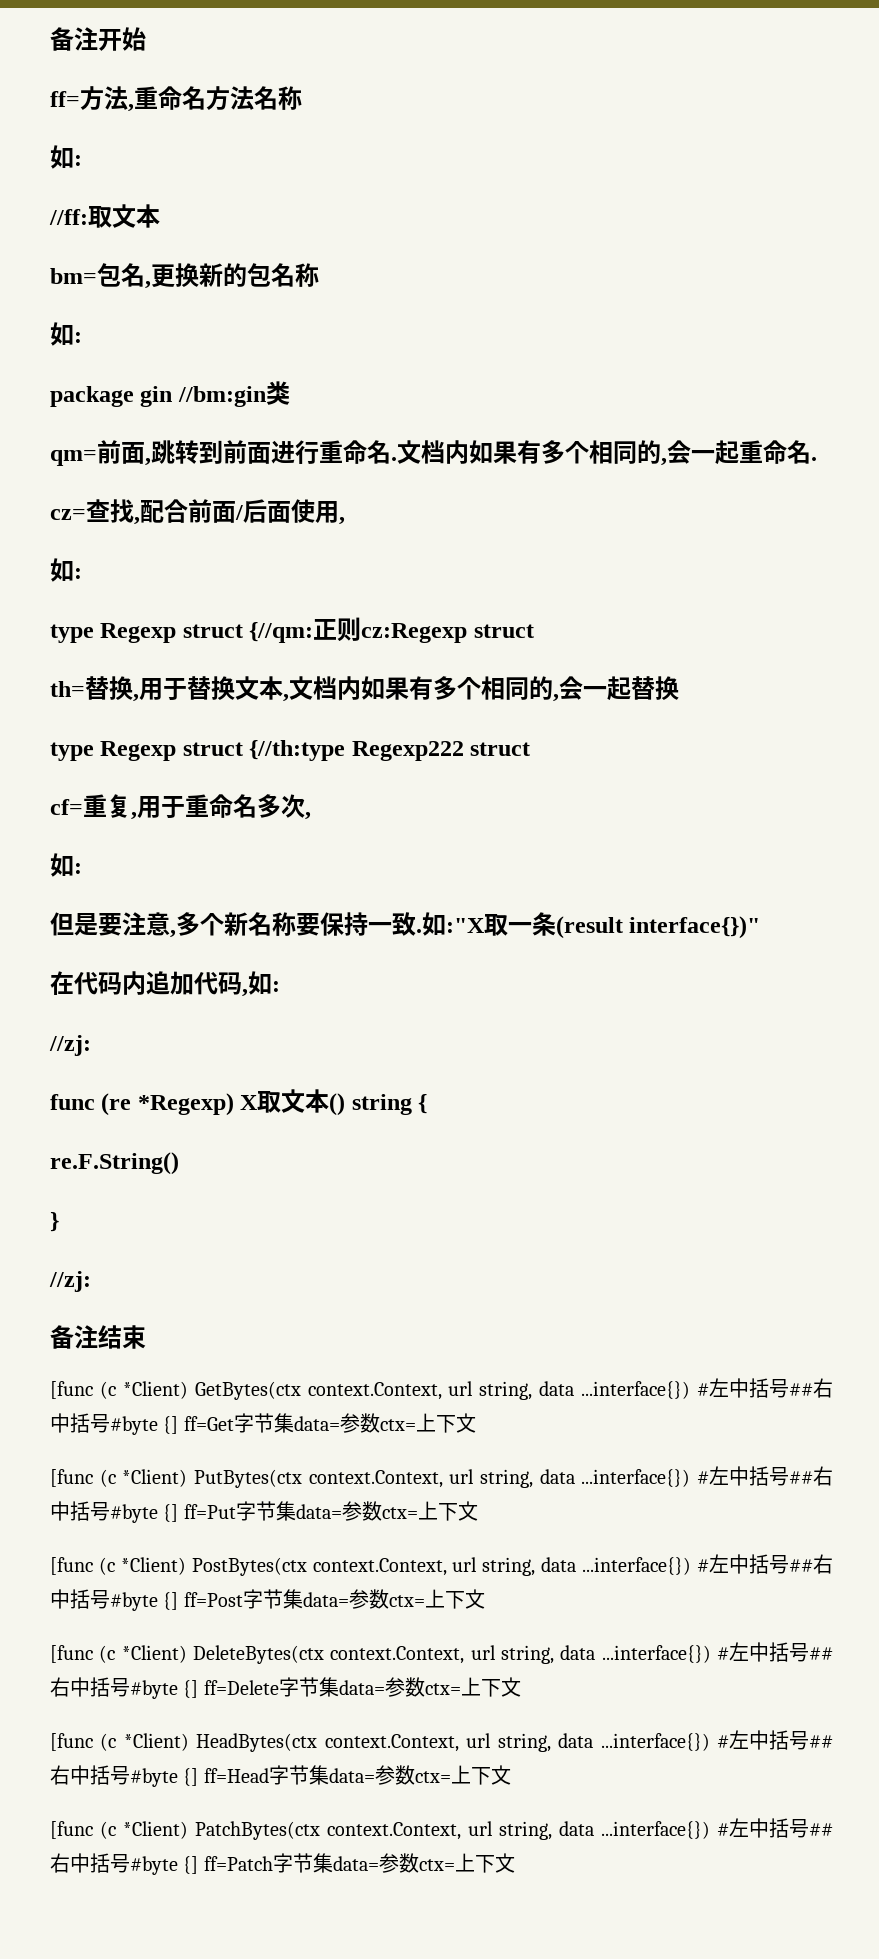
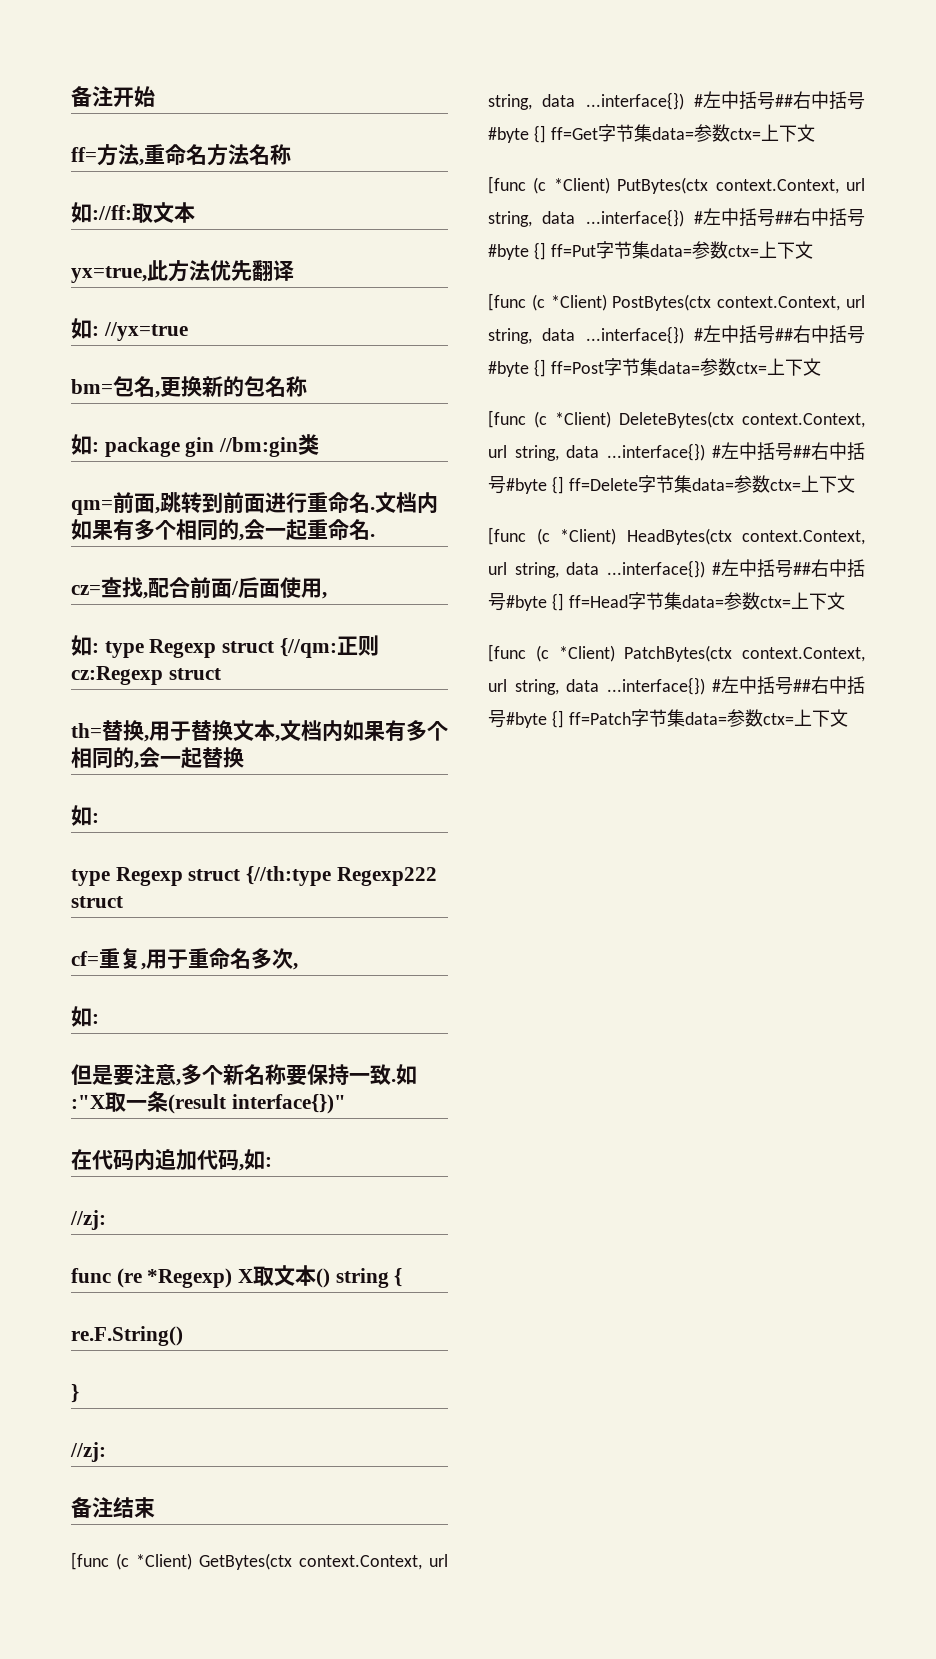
  ff=方法,重命名方法名称
- 如:
- //ff:取文本
+ 如://ff:取文本
+ yx=true,此方法优先翻译
+ 如: //yx=true
  bm=包名,更换新的包名称
- 如:
- package gin //bm:gin类
+ 如: package gin //bm:gin类
  cz=查找,配合前面/后面使用,
- 如:
- type Regexp struct {//qm:正则cz:Regexp struct
+ 如: type Regexp struct {//qm:正则cz:Regexp struct
  th=替换,用于替换文本,文档内如果有多个相同的,会一起替换
+ 如:

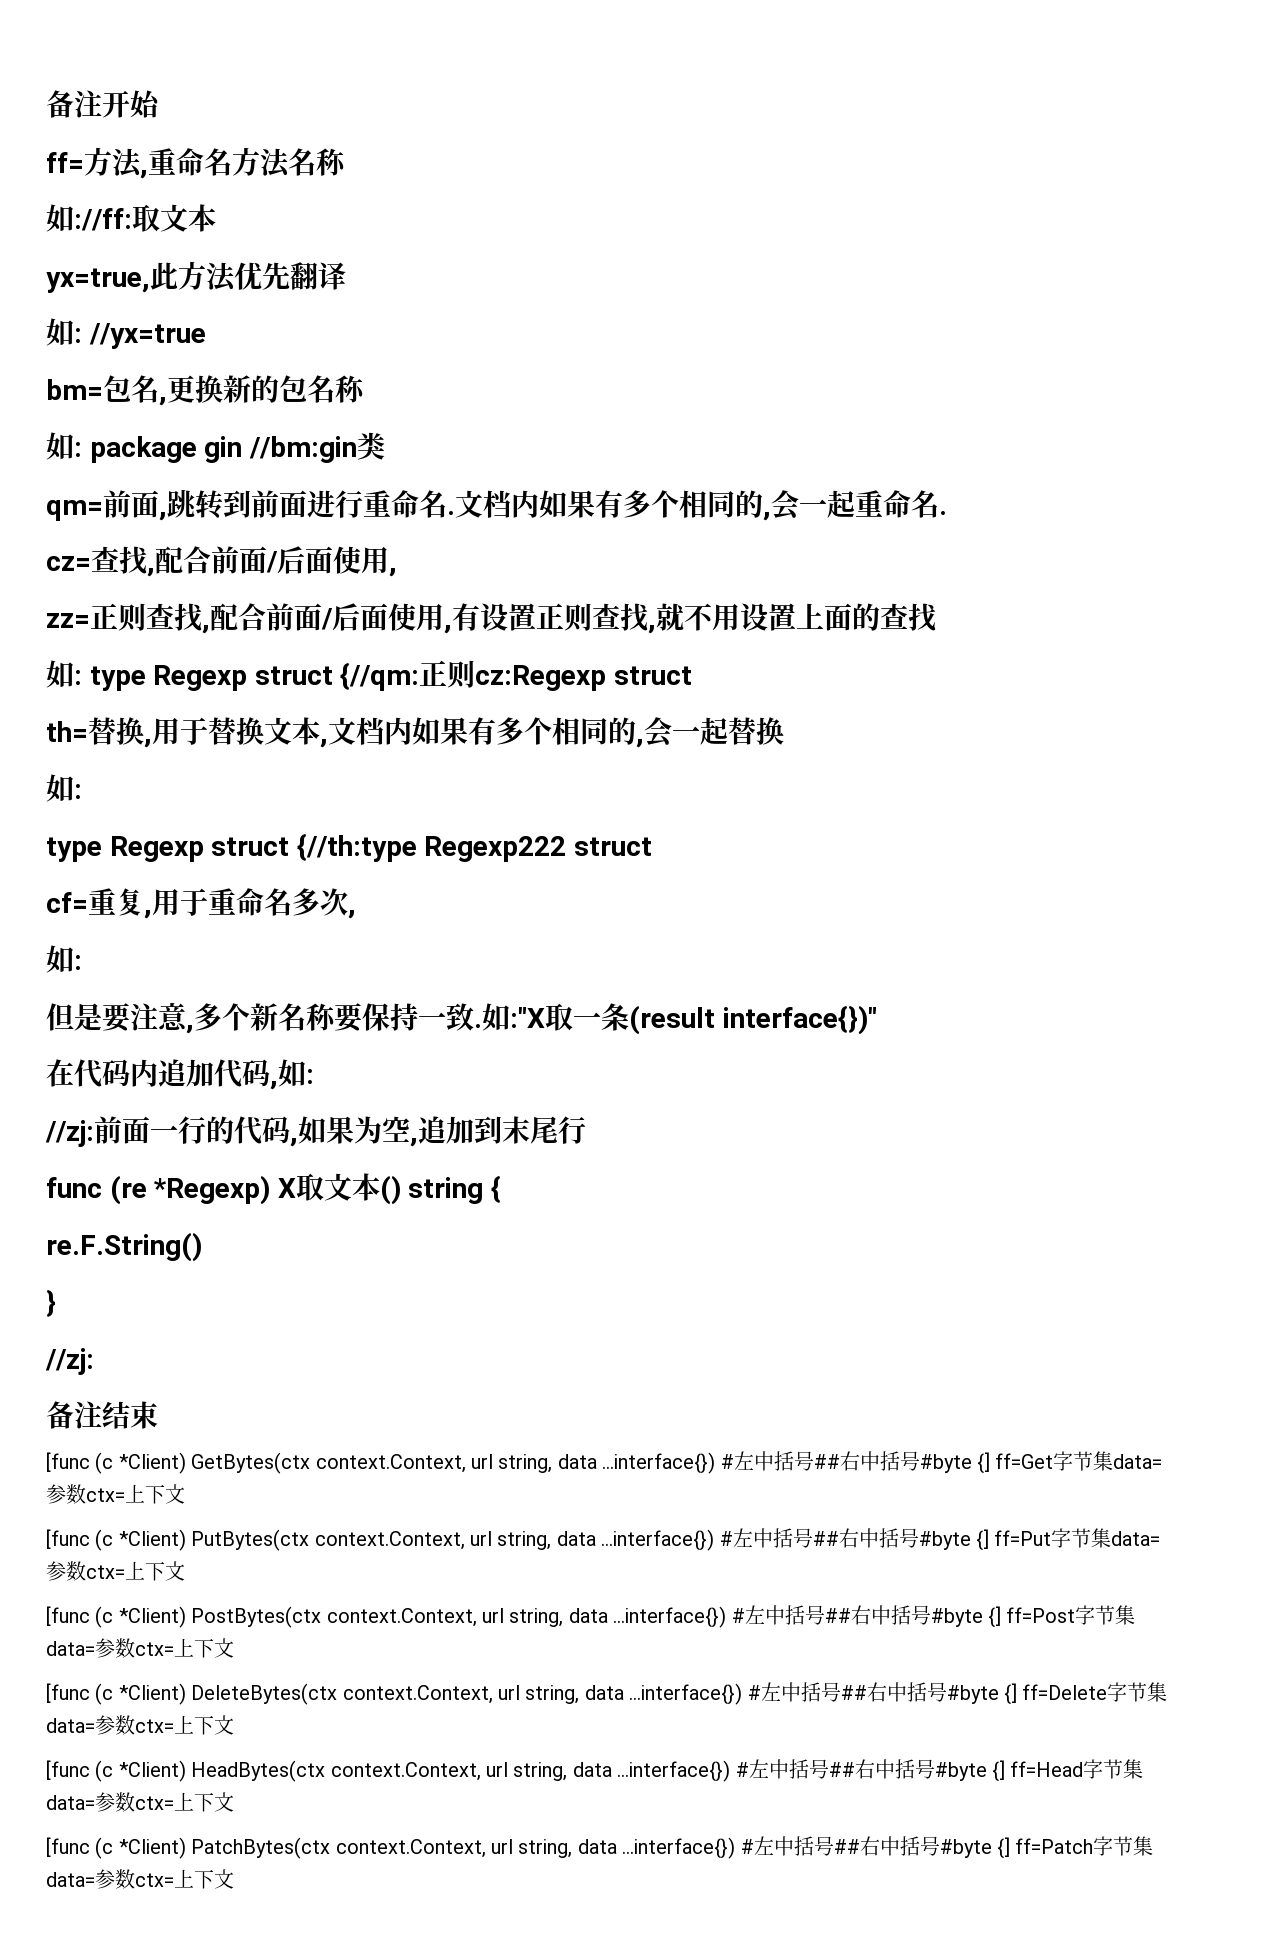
+ zz=正则查找,配合前面/后面使用,有设置正则查找,就不用设置上面的查找
  在代码内追加代码,如:
- //zj:
+ //zj:前面一行的代码,如果为空,追加到末尾行

